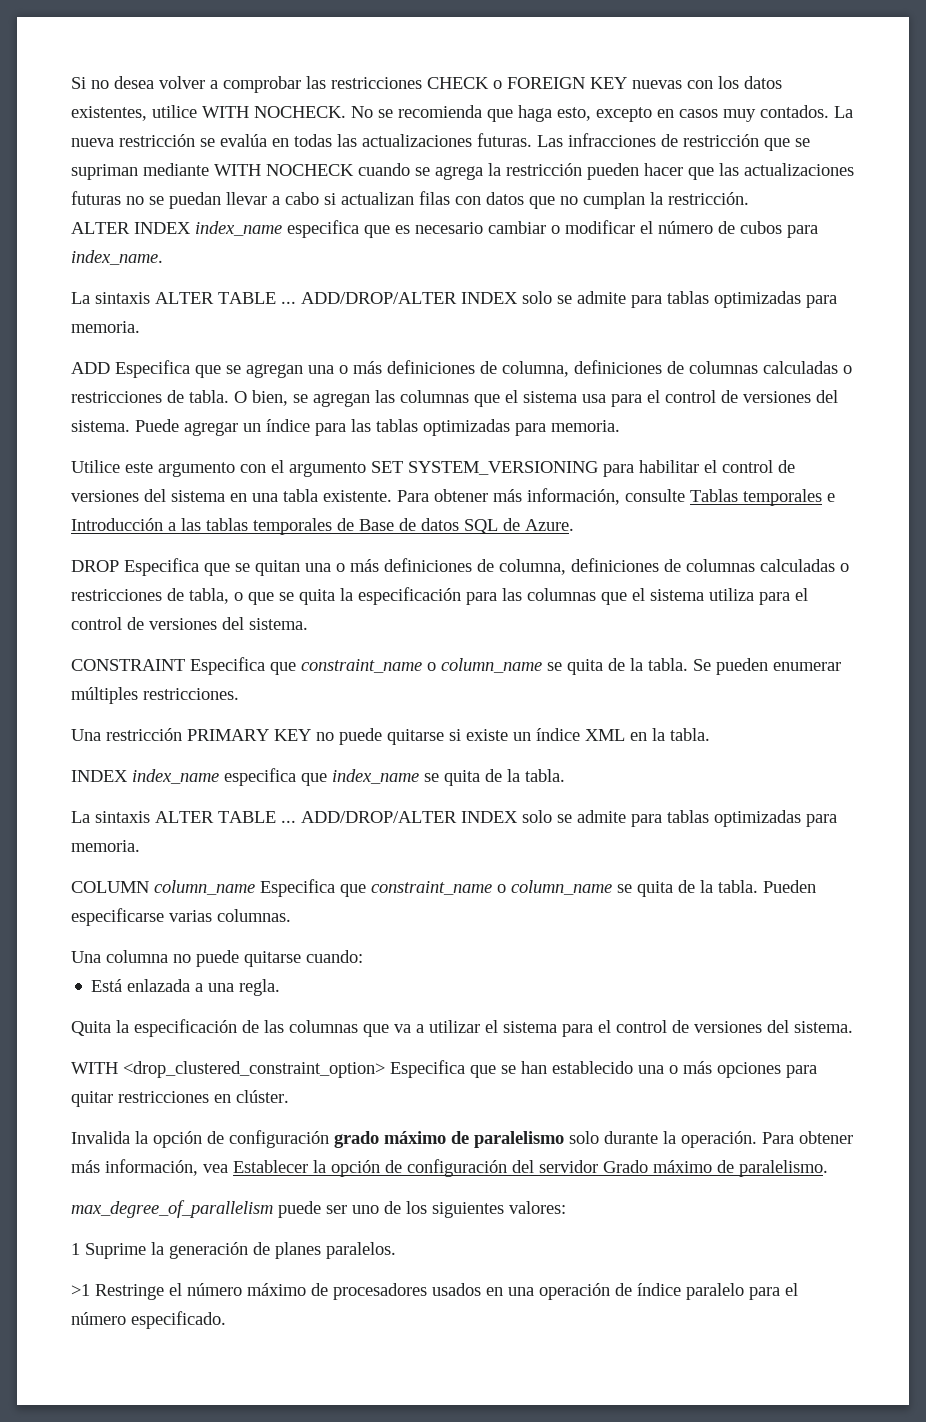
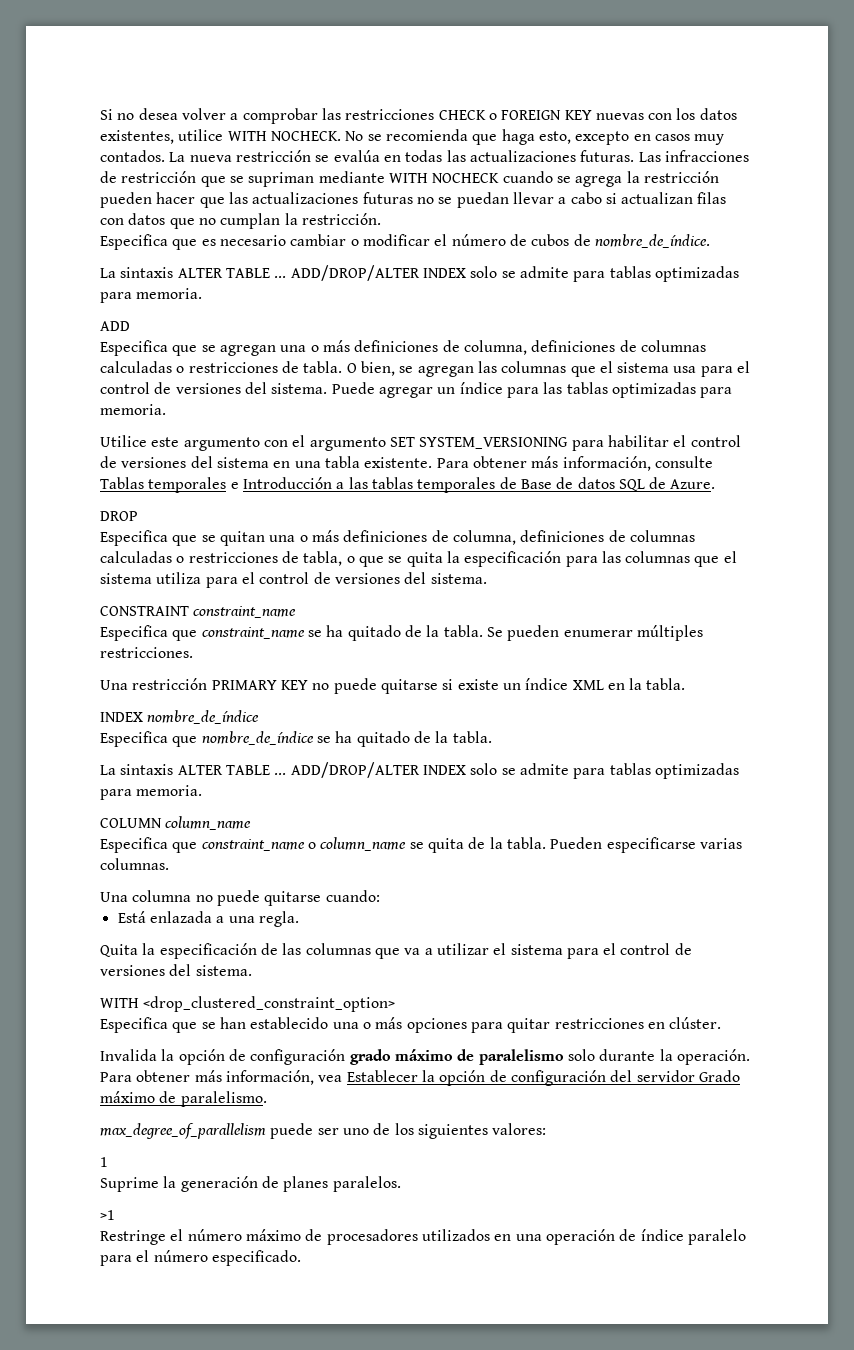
- ALTER INDEX index_name especifica que es necesario cambiar o modificar el número de cubos para index_name.
+ Especifica que es necesario cambiar o modificar el número de cubos de nombre_de_índice.
- ADD Especifica que se agregan una o más definiciones de columna, definiciones de columnas calculadas o restricciones de tabla.
+ ADD
+ Especifica que se agregan una o más definiciones de columna, definiciones de columnas calculadas o restricciones de tabla.
- DROP Especifica que se quitan una o más definiciones de columna, definiciones de columnas calculadas o restricciones de tabla, o que se quita la especificación para las columnas que el sistema utiliza para el control de versiones del sistema.
+ DROP
+ Especifica que se quitan una o más definiciones de columna, definiciones de columnas calculadas o restricciones de tabla, o que se quita la especificación para las columnas que el sistema utiliza para el control de versiones del sistema.
- CONSTRAINT Especifica que constraint_name o column_name se quita de la tabla.
+ CONSTRAINT constraint_name
+ Especifica que constraint_name se ha quitado de la tabla.
- INDEX index_name especifica que index_name se quita de la tabla.
+ INDEX nombre_de_índice
+ Especifica que nombre_de_índice se ha quitado de la tabla.
- COLUMN column_name Especifica que constraint_name o column_name se quita de la tabla.
+ COLUMN column_name
+ Especifica que constraint_name o column_name se quita de la tabla.
- WITH <drop_clustered_constraint_option> Especifica que se han establecido una o más opciones para quitar restricciones en clúster.
+ WITH <drop_clustered_constraint_option>
+ Especifica que se han establecido una o más opciones para quitar restricciones en clúster.
- 1 Suprime la generación de planes paralelos.
+ 1
+ Suprime la generación de planes paralelos.
- >1 Restringe el número máximo de procesadores usados en una operación de índice paralelo para el número especificado.
+ >1
+ Restringe el número máximo de procesadores utilizados en una operación de índice paralelo para el número especificado.

